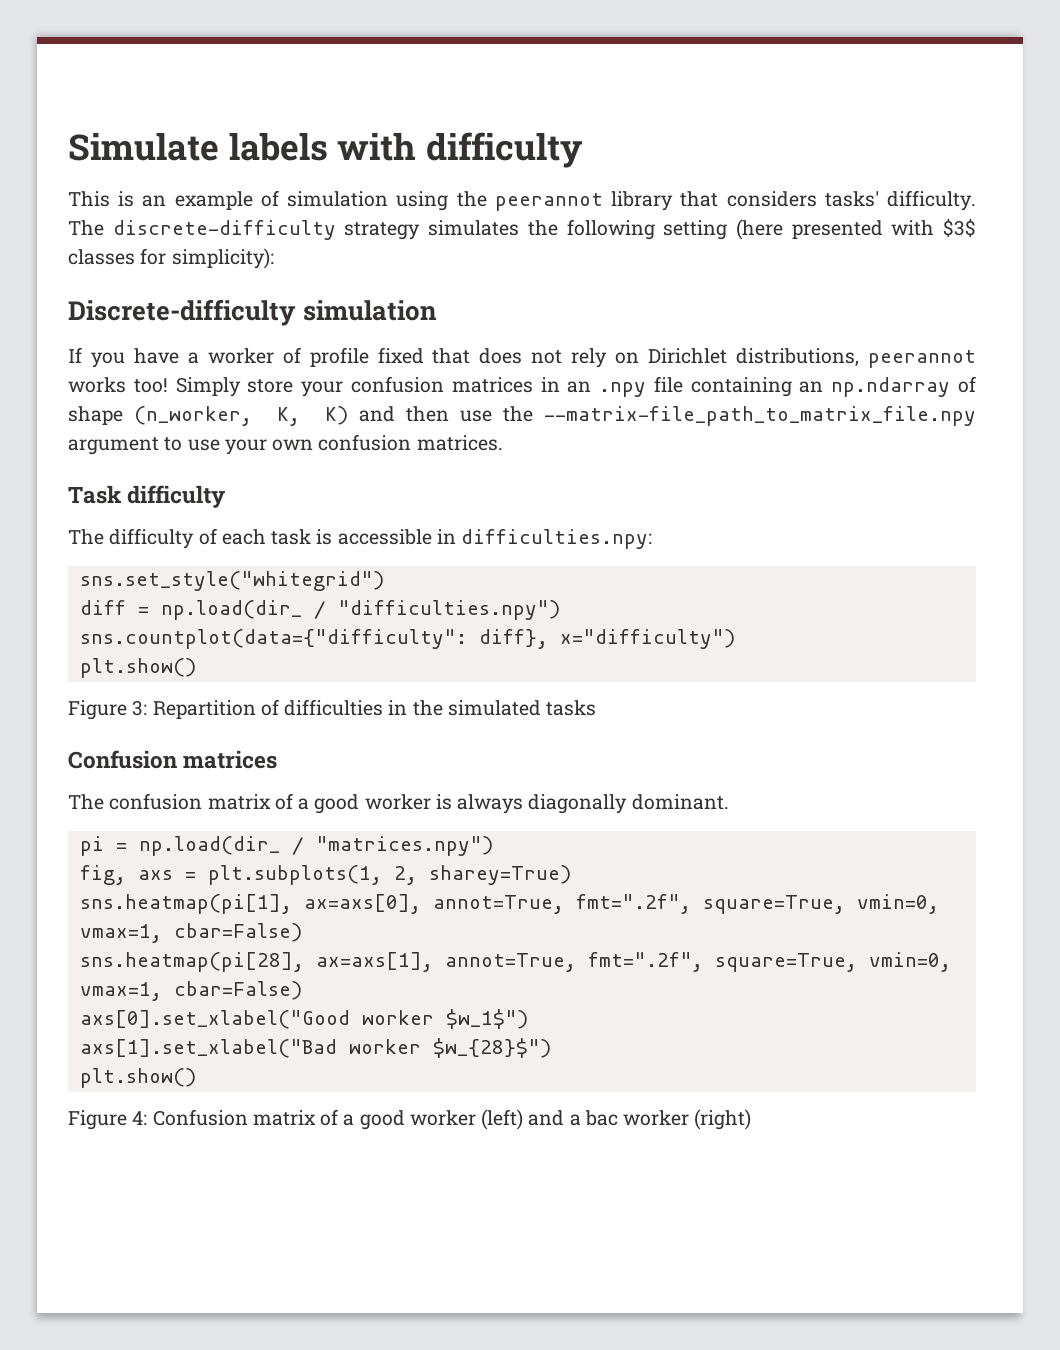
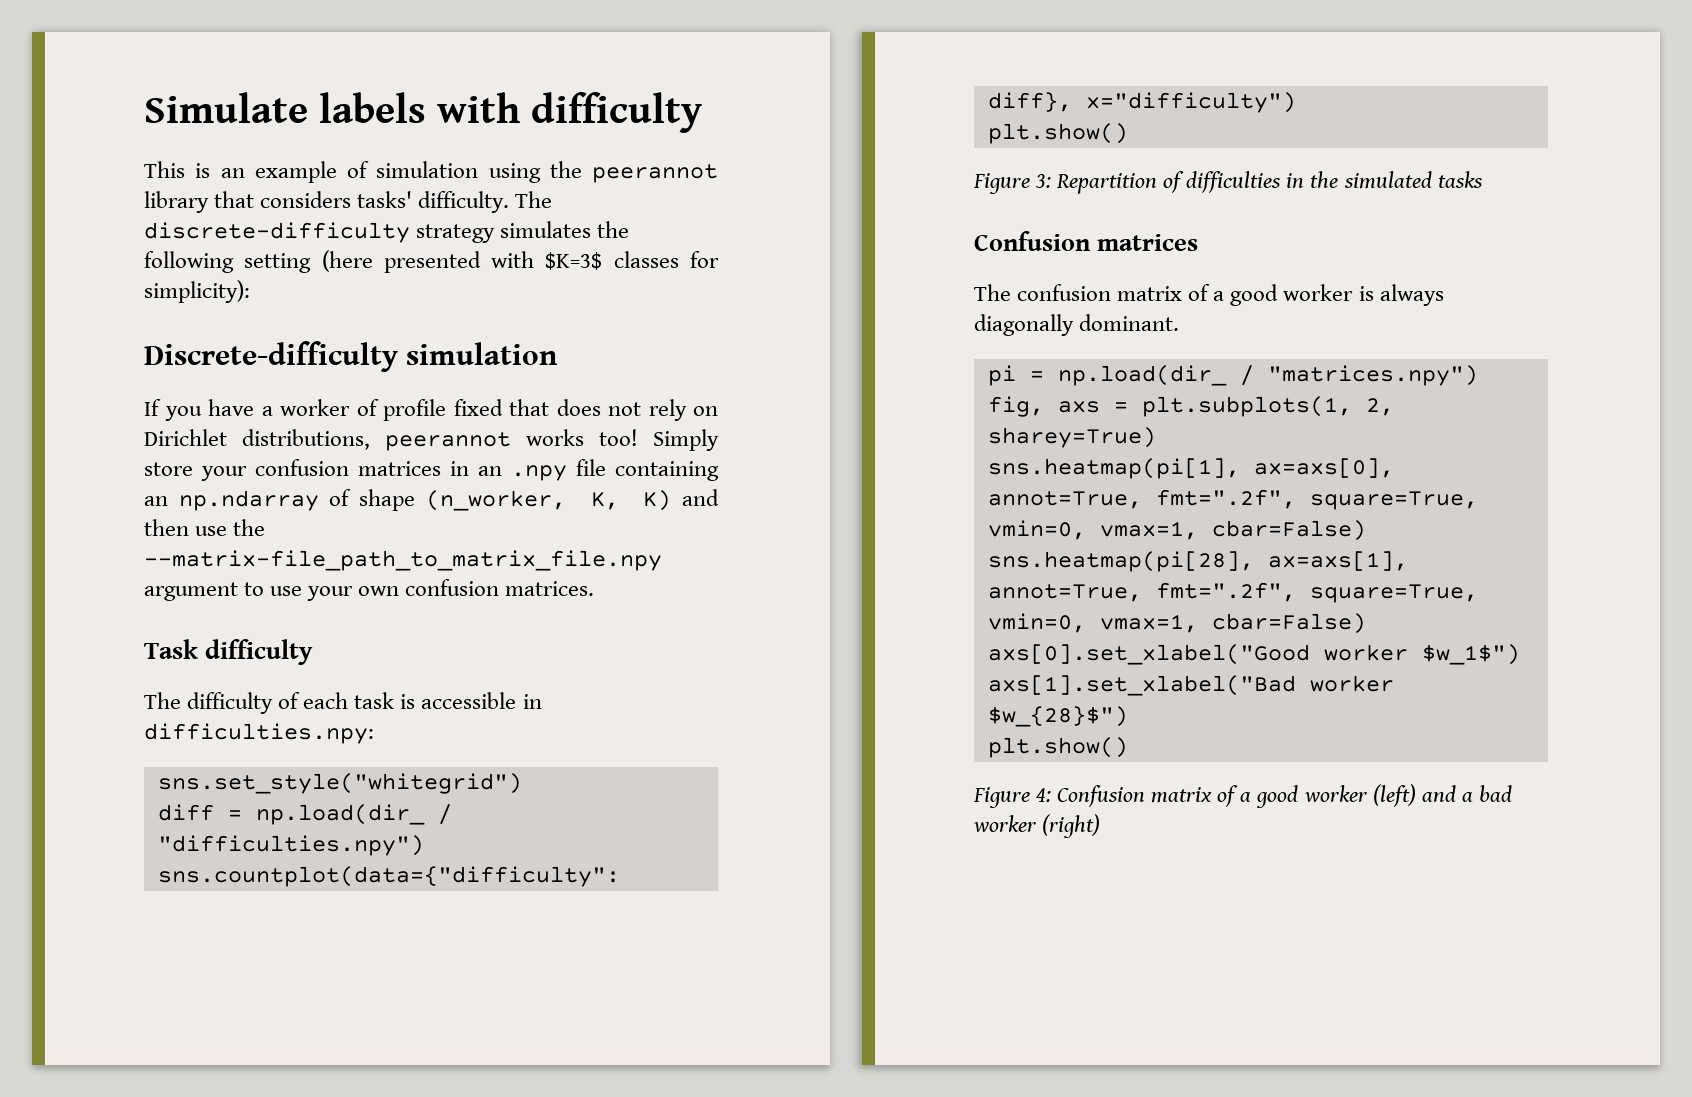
- The discrete-difficulty strategy simulates the following setting (here presented with $3$ classes for simplicity):
+ The discrete-difficulty strategy simulates the following setting (here presented with $K=3$ classes for simplicity):
- Figure 4: Confusion matrix of a good worker (left) and a bac worker (right)
+ Figure 4: Confusion matrix of a good worker (left) and a bad worker (right)

